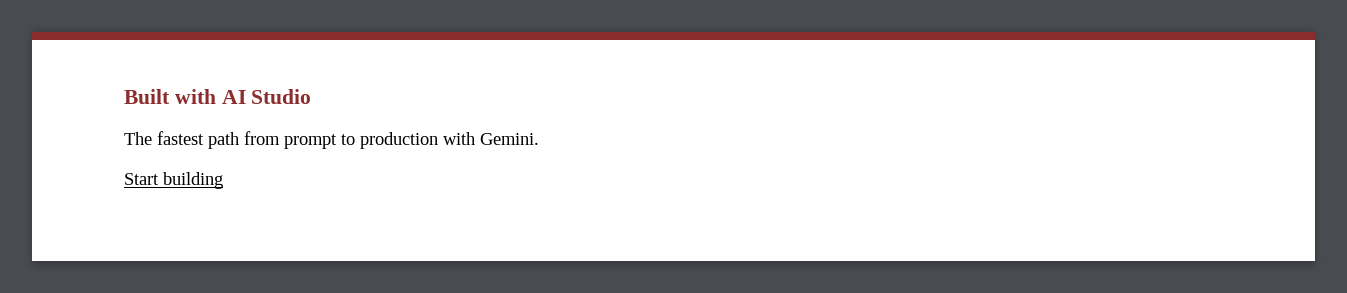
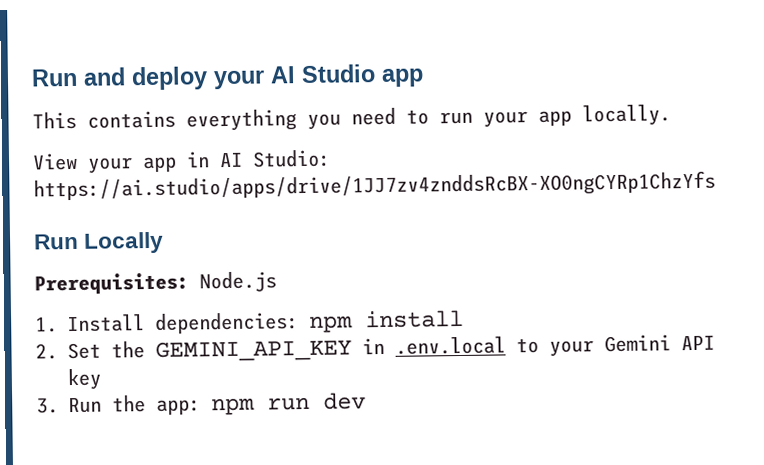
- Built with AI Studio
- The fastest path from prompt to production with Gemini.
- Start building
+ Run and deploy your AI Studio app
+ This contains everything you need to run your app locally.
+ View your app in AI Studio: https://ai.studio/apps/drive/1JJ7zv4znddsRcBX-XO0ngCYRp1ChzYfs
+ Run Locally
+ Prerequisites: Node.js
+ 1. Install dependencies: npm install
+ 2. Set the GEMINI_API_KEY in .env.local to your Gemini API key
+ 3. Run the app: npm run dev

